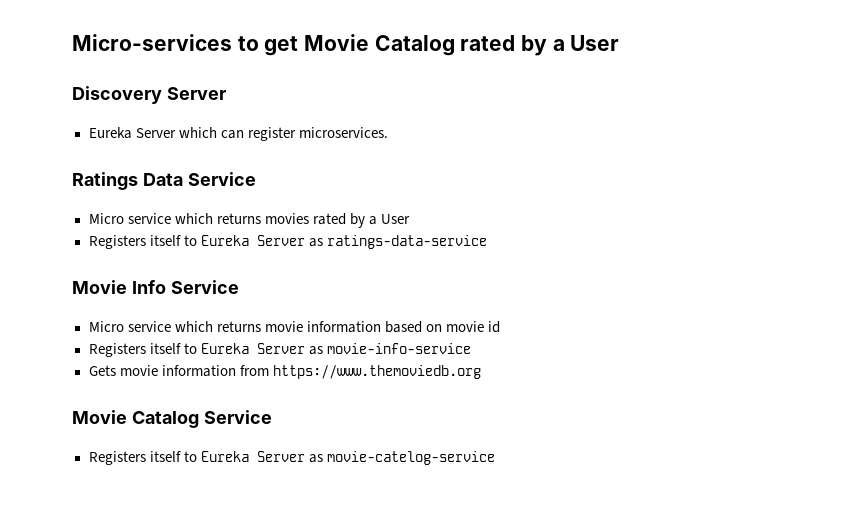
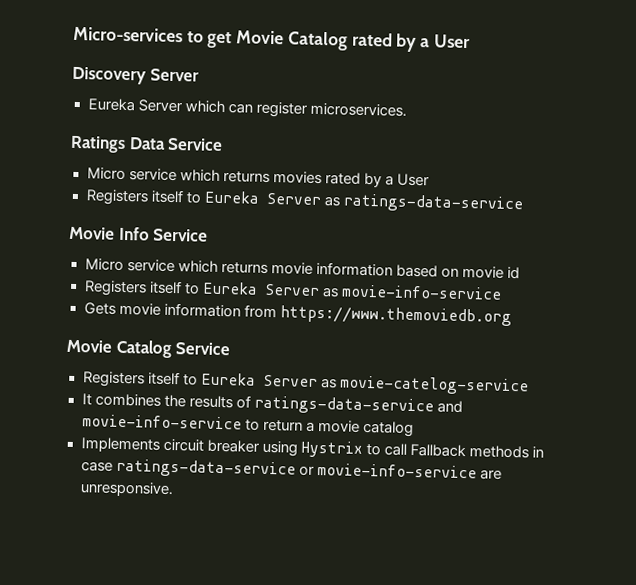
+ It combines the results of ratings-data-service and movie-info-service to return a movie catalog
+ Implements circuit breaker using Hystrix to call Fallback methods in case ratings-data-service or movie-info-service are unresponsive.

